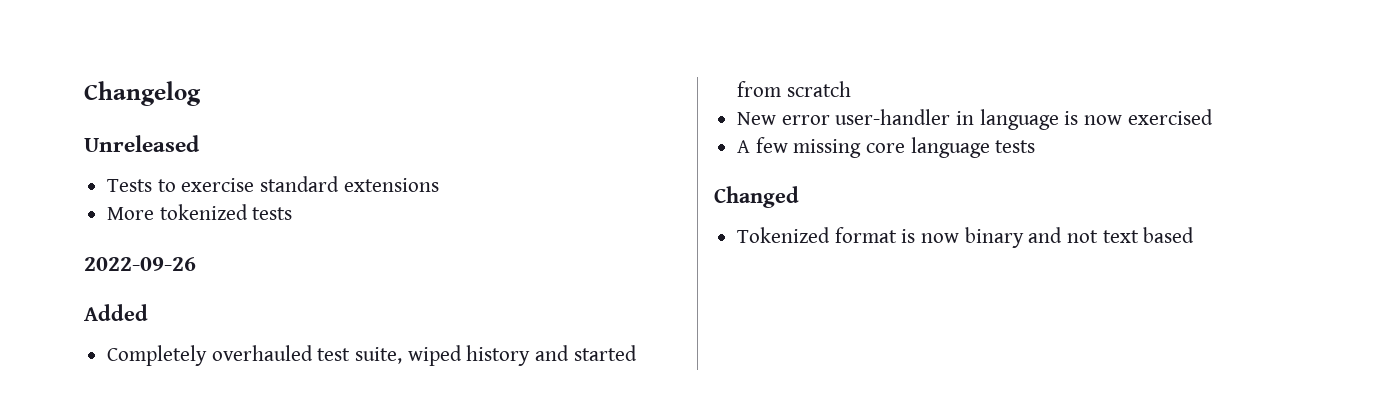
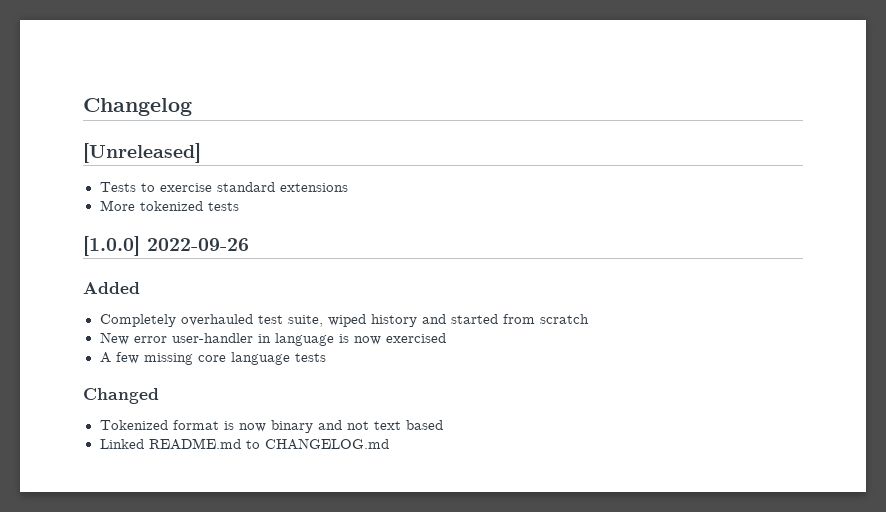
- Unreleased
+ [Unreleased]
- 2022-09-26
+ [1.0.0] 2022-09-26
+ Linked README.md to CHANGELOG.md

